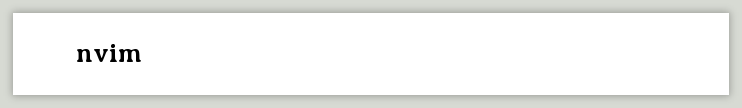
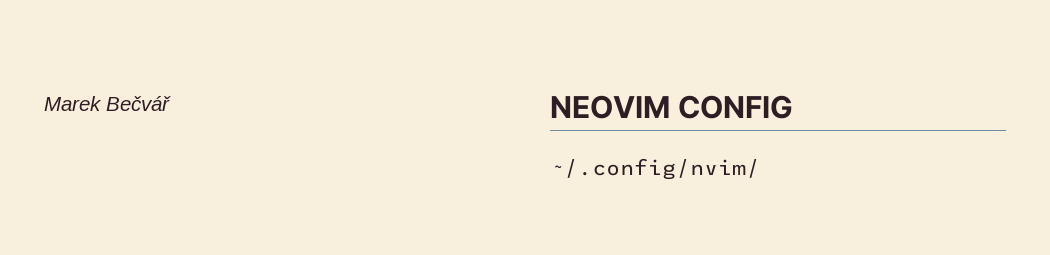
- nvim
+ Marek Bečvář
+ NEOVIM CONFIG
+ ~/.config/nvim/

